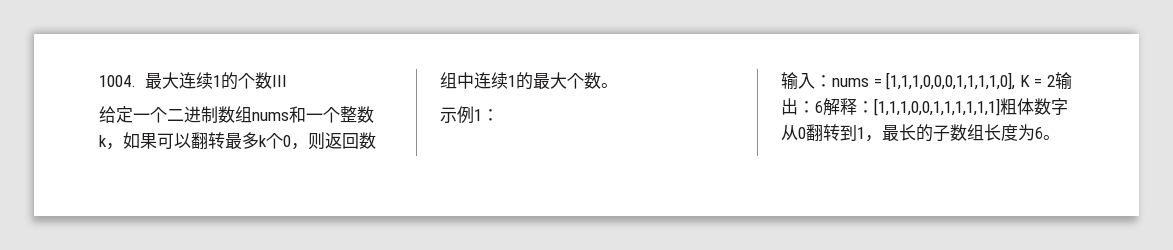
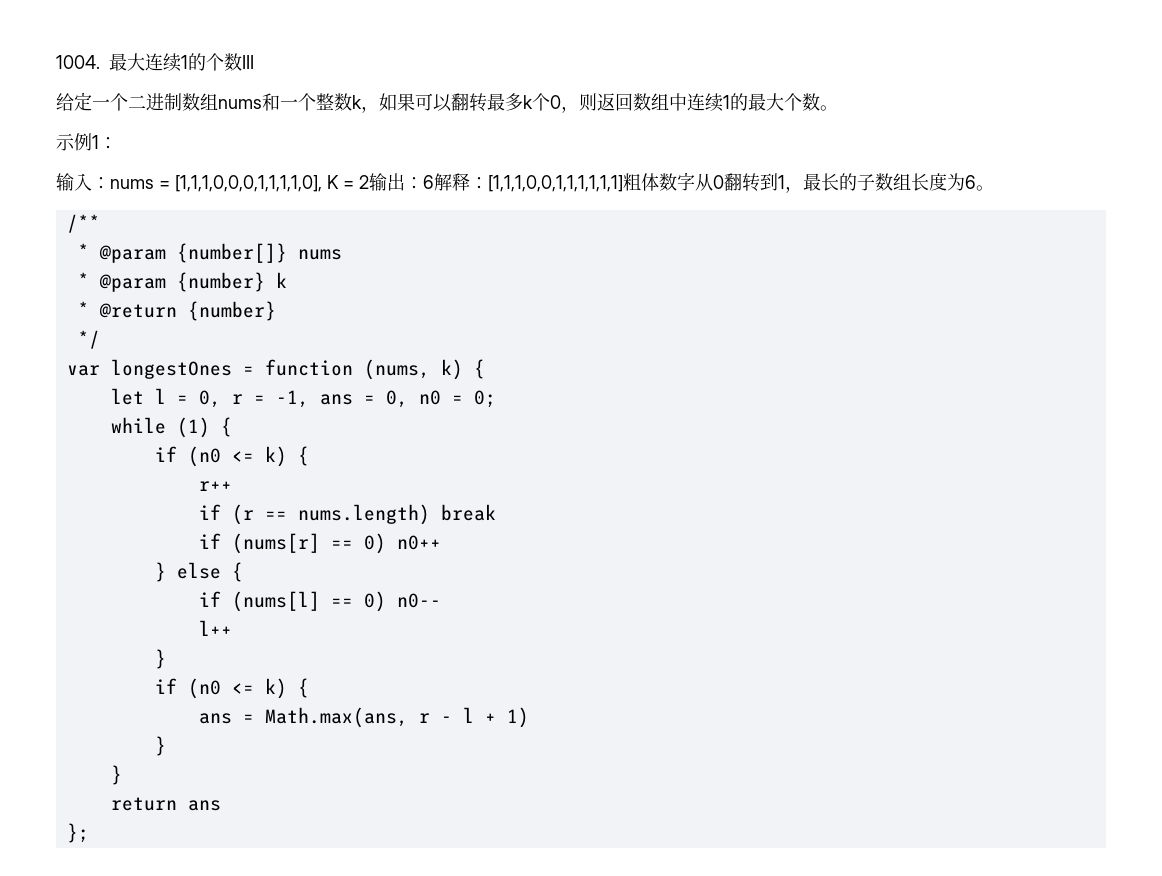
+ /**
+ * @param {number[]} nums
+ * @param {number} k
+ * @return {number}
+ */
+ var longestOnes = function (nums, k) {
+ let l = 0, r = -1, ans = 0, n0 = 0;
+ while (1) {
+ if (n0 <= k) {
+ r++
+ if (r == nums.length) break
+ if (nums[r] == 0) n0++
+ } else {
+ if (nums[l] == 0) n0--
+ l++
+ }
+ if (n0 <= k) {
+ ans = Math.max(ans, r - l + 1)
+ }
+ }
+ return ans
+ };

